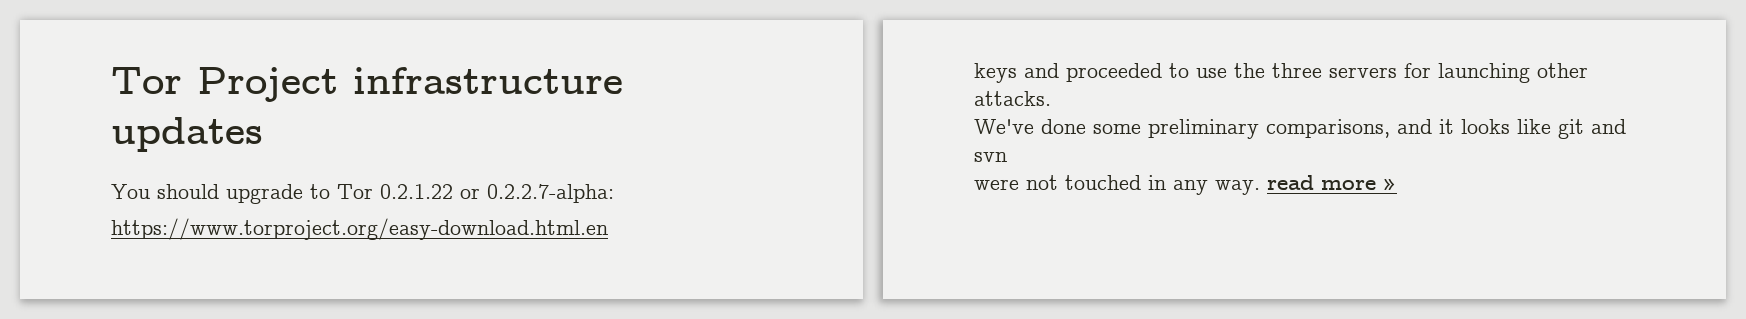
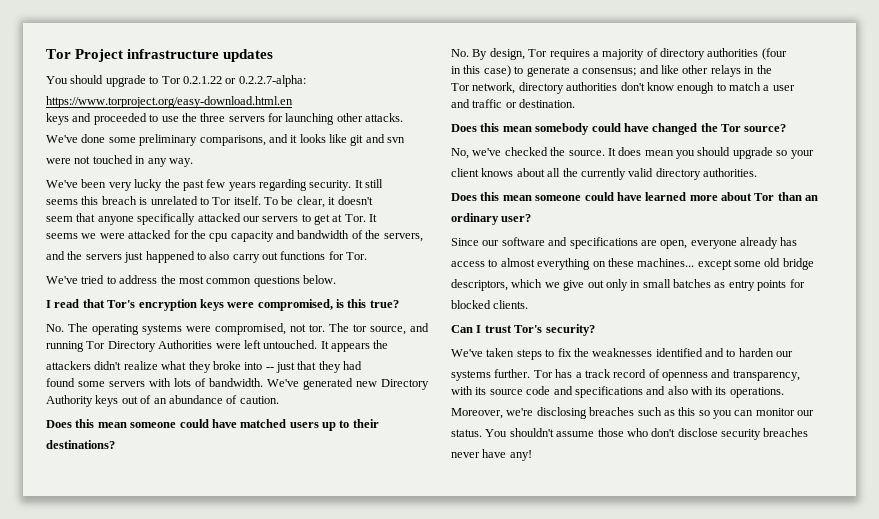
- were not touched in any way. read more »
+ were not touched in any way.
+ We've been very lucky the past few years regarding security. It still
+ seems this breach is unrelated to Tor itself. To be clear, it doesn't
+ seem that anyone specifically attacked our servers to get at Tor. It
+ seems we were attacked for the cpu capacity and bandwidth of the servers,
+ and the servers just happened to also carry out functions for Tor.
+ We've tried to address the most common questions below.
+ I read that Tor's encryption keys were compromised, is this true?
+ No. The operating systems were compromised, not tor. The tor source, and running Tor Directory Authorities were left untouched. It appears the
+ attackers didn't realize what they broke into -- just that they had
+ found some servers with lots of bandwidth. We've generated new Directory Authority keys out of an abundance of caution.
+ Does this mean someone could have matched users up to their
+ destinations?
+ No. By design, Tor requires a majority of directory authorities (four
+ in this case) to generate a consensus; and like other relays in the
+ Tor network, directory authorities don't know enough to match a user
+ and traffic or destination.
+ Does this mean somebody could have changed the Tor source?
+ No, we've checked the source. It does mean you should upgrade so your
+ client knows about all the currently valid directory authorities.
+ Does this mean someone could have learned more about Tor than an
+ ordinary user?
+ Since our software and specifications are open, everyone already has
+ access to almost everything on these machines... except some old bridge
+ descriptors, which we give out only in small batches as entry points for
+ blocked clients.
+ Can I trust Tor's security?
+ We've taken steps to fix the weaknesses identified and to harden our
+ systems further. Tor has a track record of openness and transparency,
+ with its source code and specifications and also with its operations.
+ Moreover, we're disclosing breaches such as this so you can monitor our
+ status. You shouldn't assume those who don't disclose security breaches
+ never have any!

